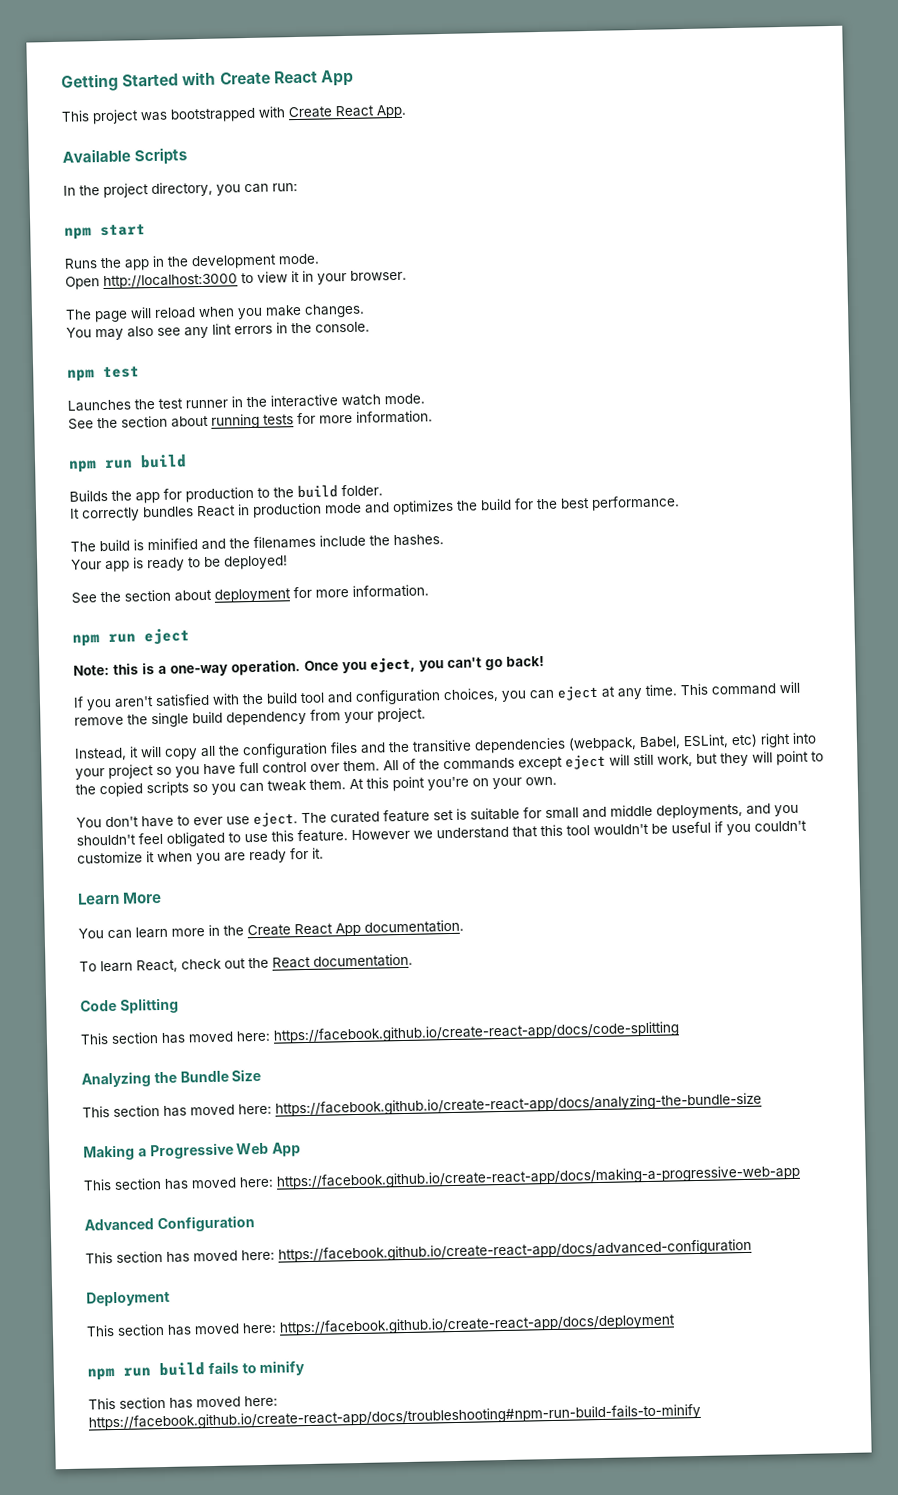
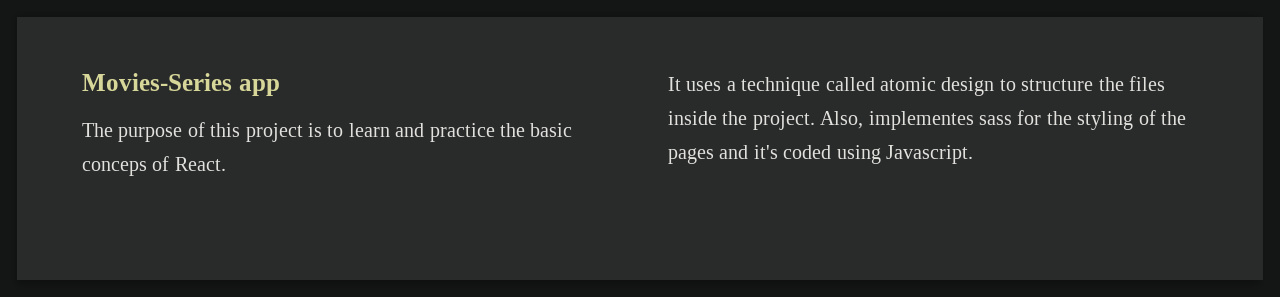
- Getting Started with Create React App
- This project was bootstrapped with Create React App.
- Available Scripts
- In the project directory, you can run:
- npm start
- Runs the app in the development mode.
- Open http://localhost:3000 to view it in your browser.
- The page will reload when you make changes.
- You may also see any lint errors in the console.
- npm test
- Launches the test runner in the interactive watch mode.
- See the section about running tests for more information.
- npm run build
- Builds the app for production to the build folder.
- It correctly bundles React in production mode and optimizes the build for the best performance.
- The build is minified and the filenames include the hashes.
- Your app is ready to be deployed!
- See the section about deployment for more information.
- npm run eject
- Note: this is a one-way operation. Once you eject, you can't go back!
- If you aren't satisfied with the build tool and configuration choices, you can eject at any time. This command will remove the single build dependency from your project.
- Instead, it will copy all the configuration files and the transitive dependencies (webpack, Babel, ESLint, etc) right into your project so you have full control over them. All of the commands except eject will still work, but they will point to the copied scripts so you can tweak them. At this point you're on your own.
- You don't have to ever use eject. The curated feature set is suitable for small and middle deployments, and you shouldn't feel obligated to use this feature. However we understand that this tool wouldn't be useful if you couldn't customize it when you are ready for it.
- Learn More
- You can learn more in the Create React App documentation.
- To learn React, check out the React documentation.
- Code Splitting
- This section has moved here: https://facebook.github.io/create-react-app/docs/code-splitting
- Analyzing the Bundle Size
- This section has moved here: https://facebook.github.io/create-react-app/docs/analyzing-the-bundle-size
- Making a Progressive Web App
- This section has moved here: https://facebook.github.io/create-react-app/docs/making-a-progressive-web-app
- Advanced Configuration
- This section has moved here: https://facebook.github.io/create-react-app/docs/advanced-configuration
- Deployment
- This section has moved here: https://facebook.github.io/create-react-app/docs/deployment
- npm run build fails to minify
- This section has moved here: https://facebook.github.io/create-react-app/docs/troubleshooting#npm-run-build-fails-to-minify
+ Movies-Series app
+ The purpose of this project is to learn and practice the basic conceps of React.
+ It uses a technique called atomic design to structure the files inside the project. Also, implementes sass for the styling of the pages and it's coded using Javascript.

